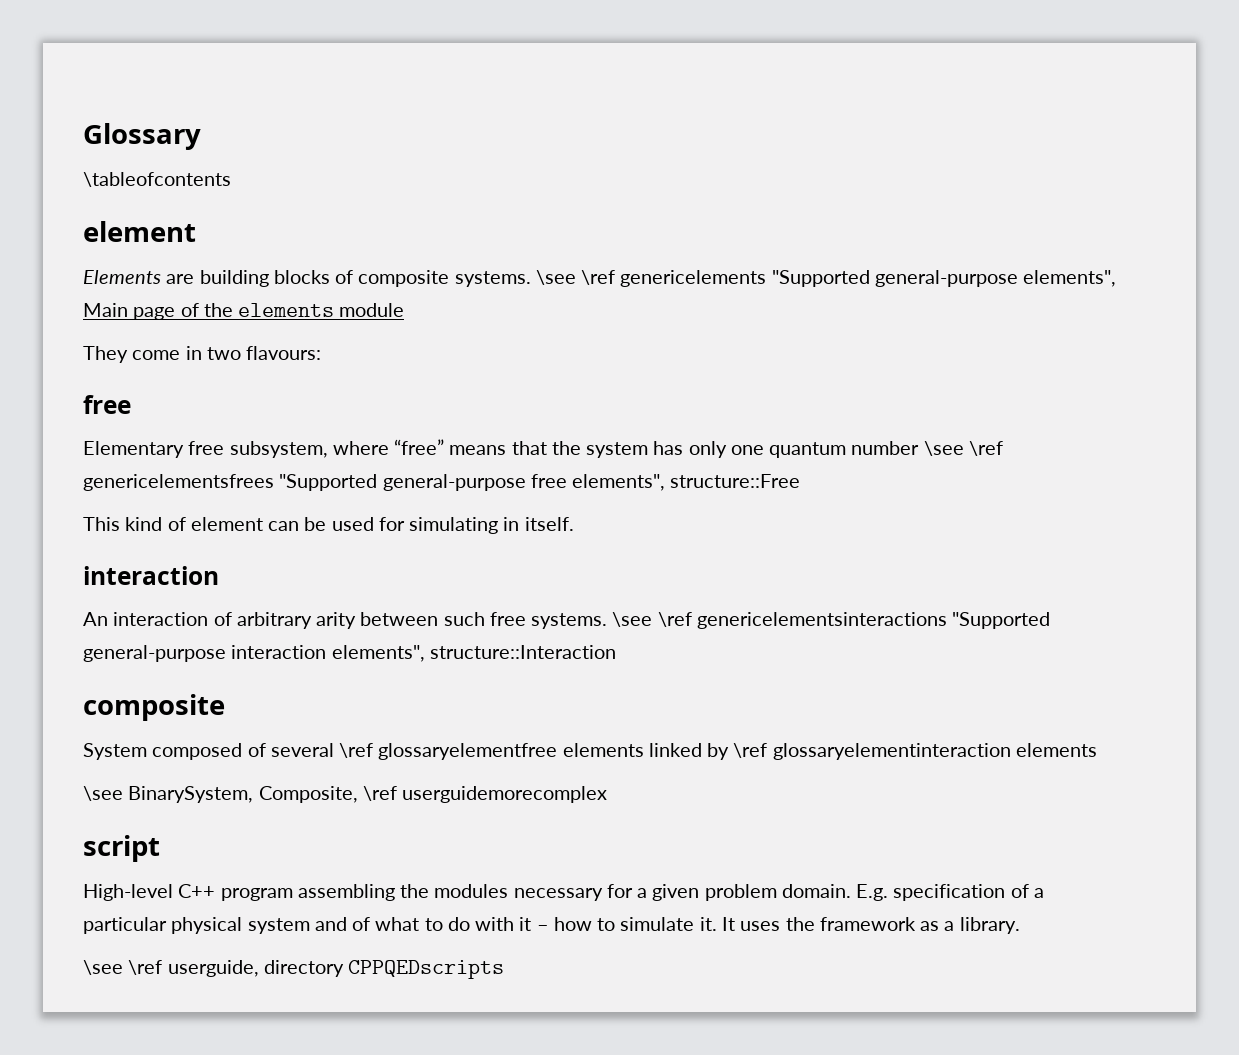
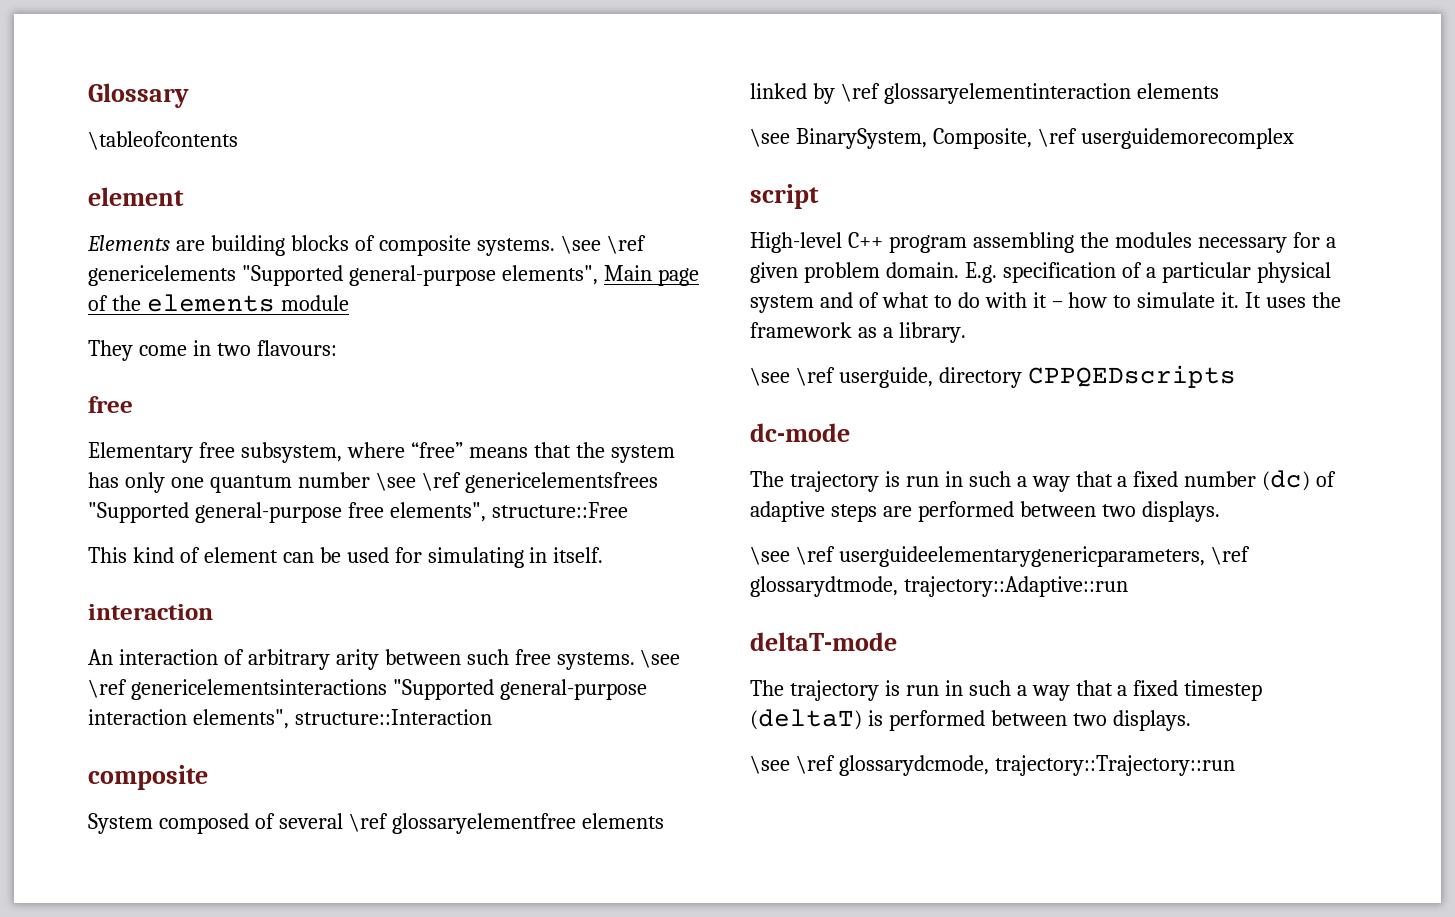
+ dc-mode
+ The trajectory is run in such a way that a fixed number (dc) of adaptive steps are performed between two displays.
+ \see \ref userguideelementarygenericparameters, \ref glossarydtmode, trajectory::Adaptive::run
+ deltaT-mode
+ The trajectory is run in such a way that a fixed timestep (deltaT) is performed between two displays.
+ \see \ref glossarydcmode, trajectory::Trajectory::run

